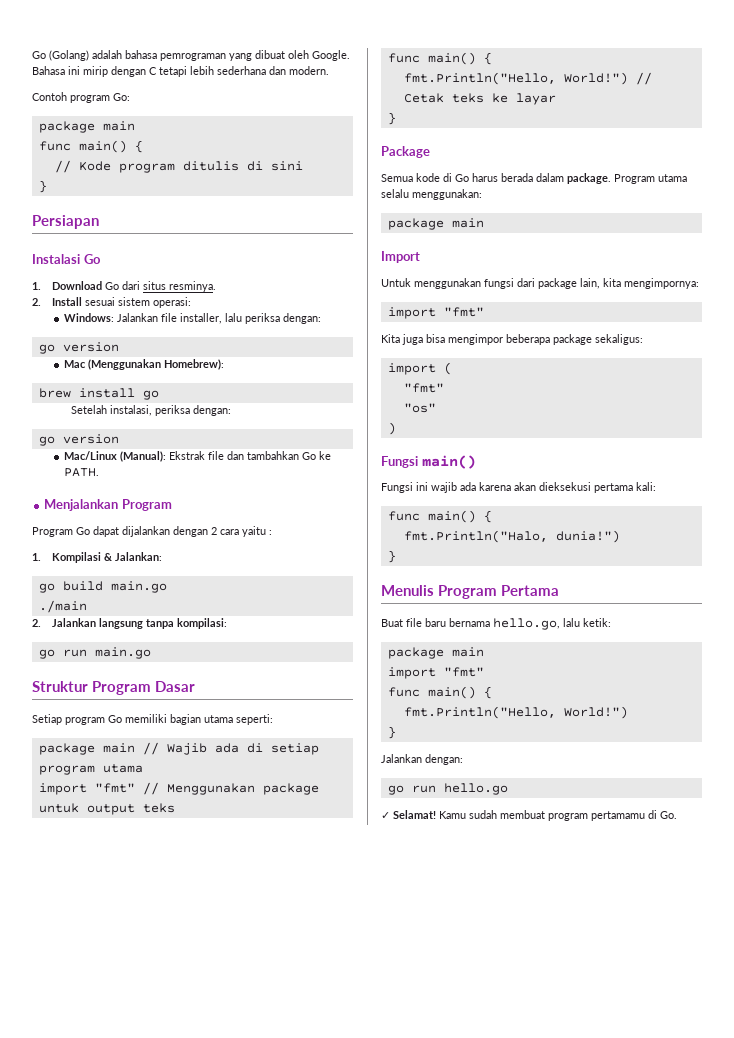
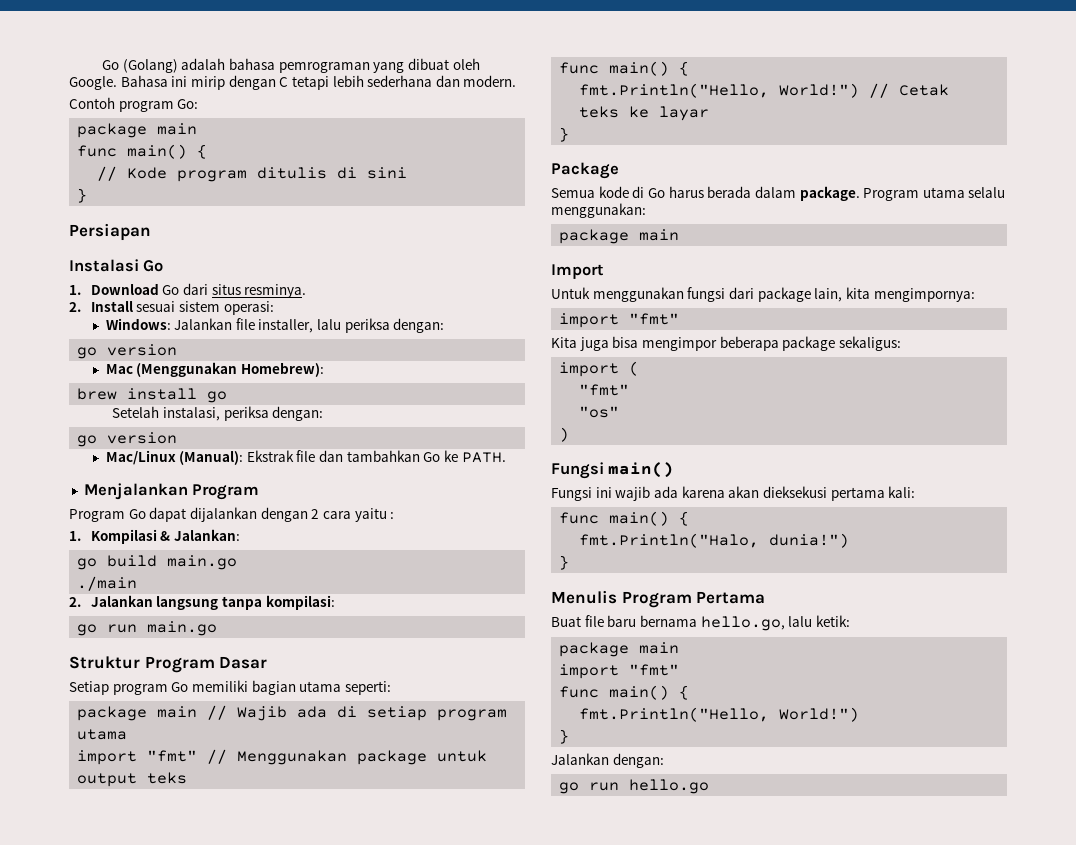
- ✓ Selamat! Kamu sudah membuat program pertamamu di Go.

